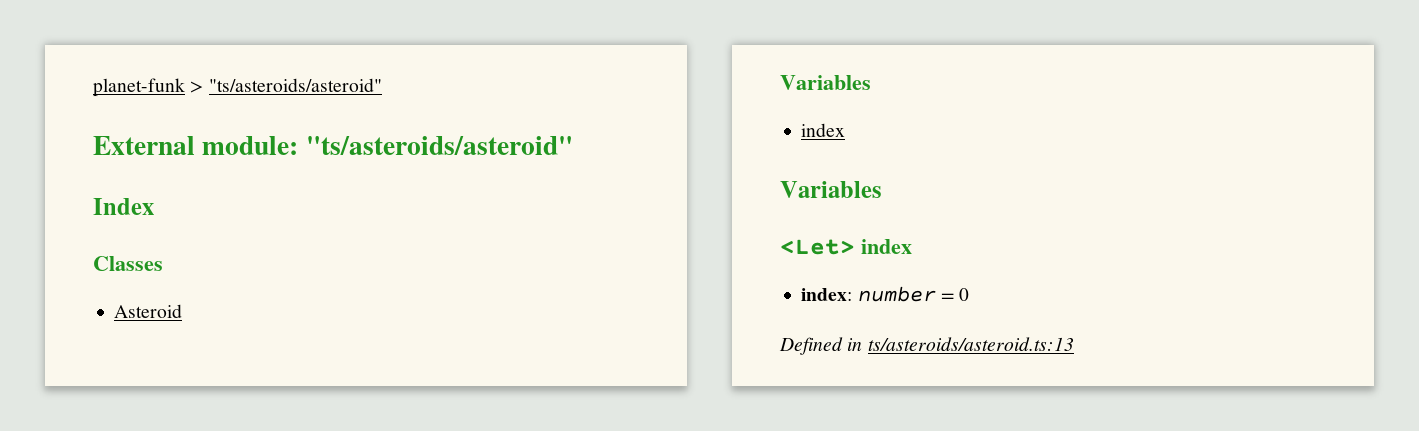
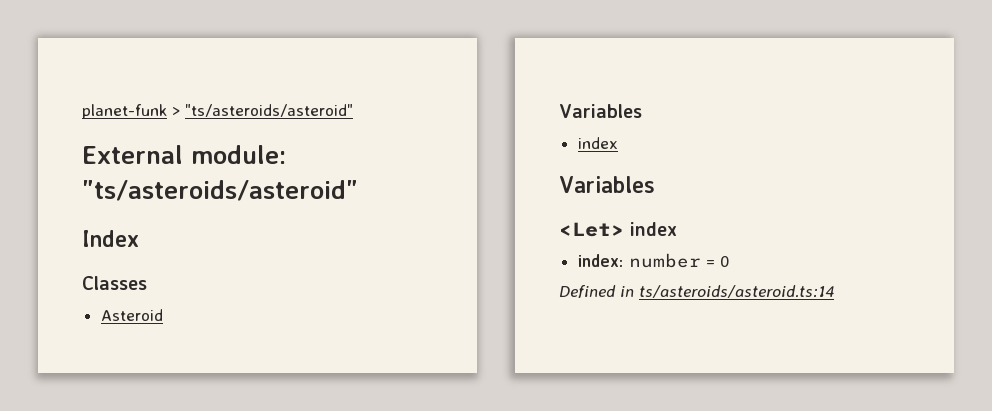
- Defined in ts/asteroids/asteroid.ts:13
+ Defined in ts/asteroids/asteroid.ts:14

